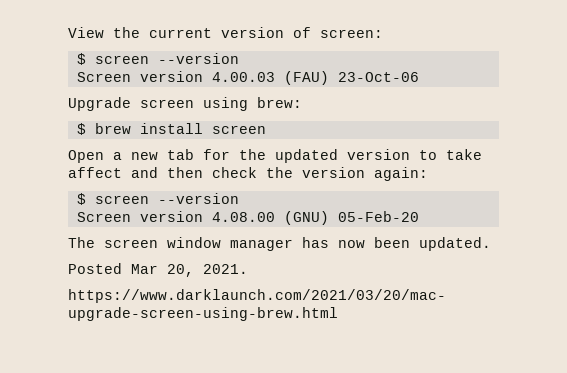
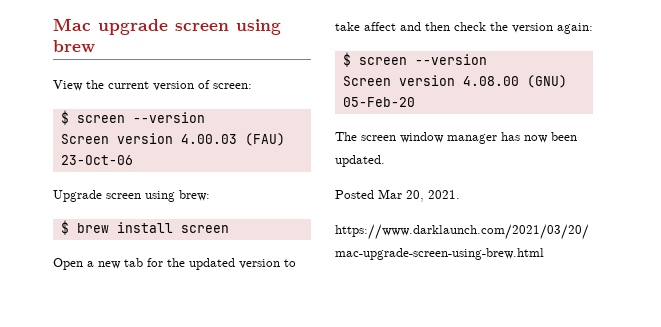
+ Mac upgrade screen using brew

